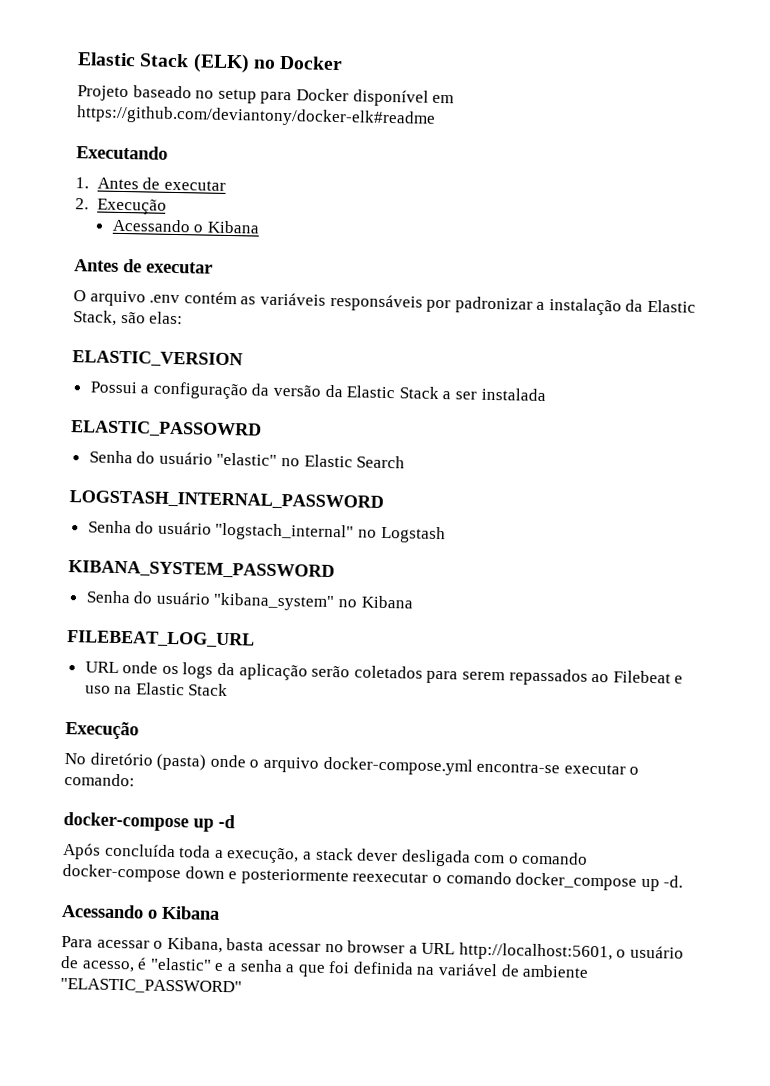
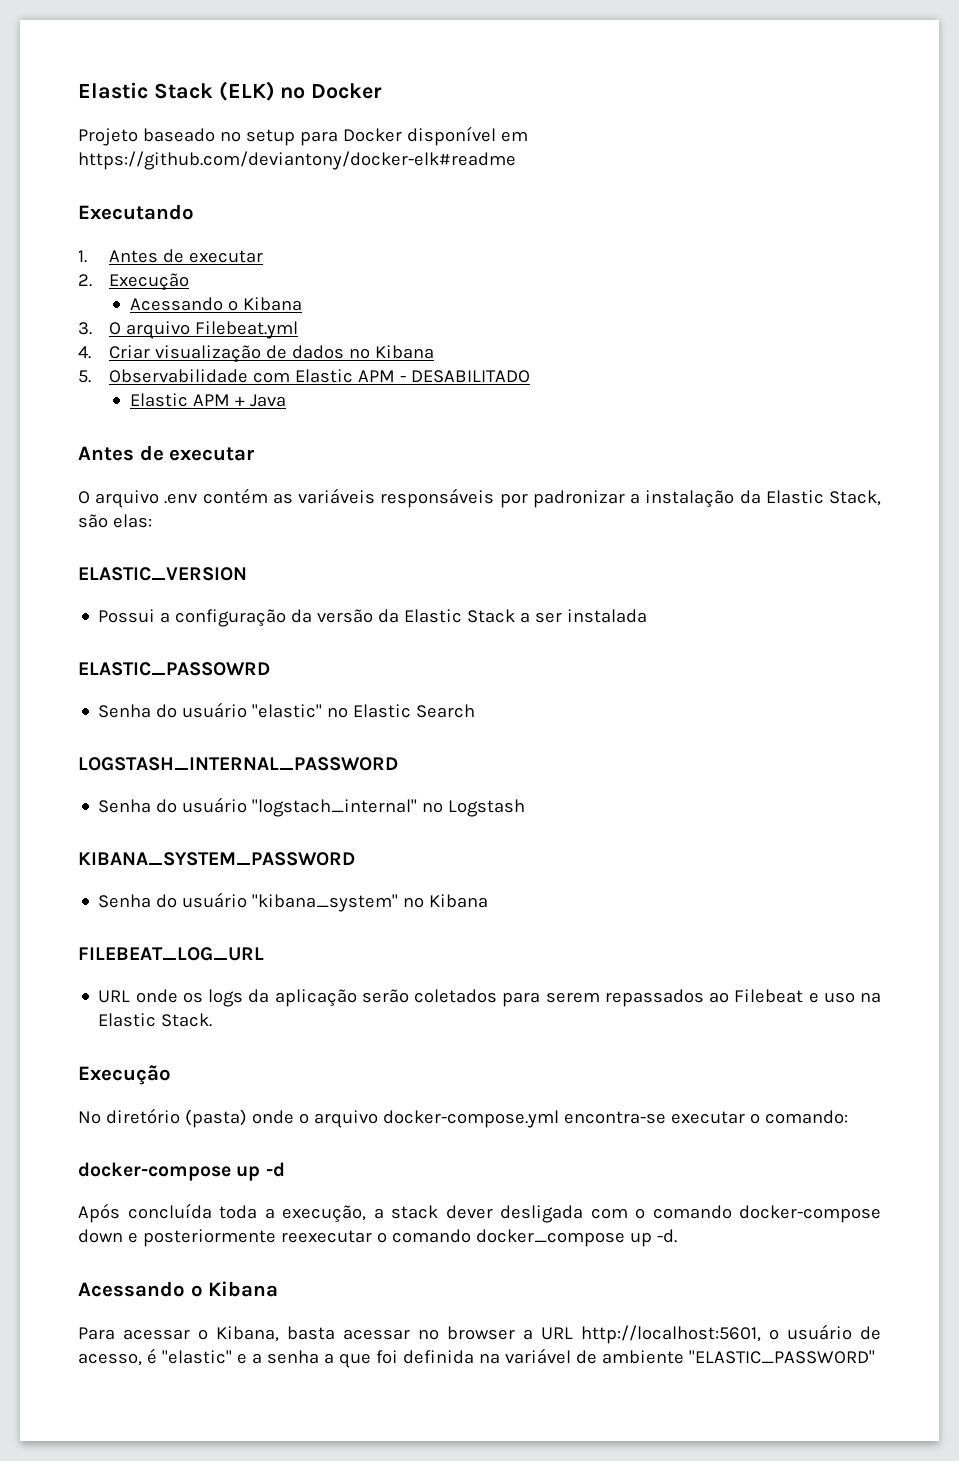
+ 3. O arquivo Filebeat.yml
+ 4. Criar visualização de dados no Kibana
+ 5. Observabilidade com Elastic APM - DESABILITADO
+ Elastic APM + Java
- URL onde os logs da aplicação serão coletados para serem repassados ao Filebeat e uso na Elastic Stack
+ URL onde os logs da aplicação serão coletados para serem repassados ao Filebeat e uso na Elastic Stack.

